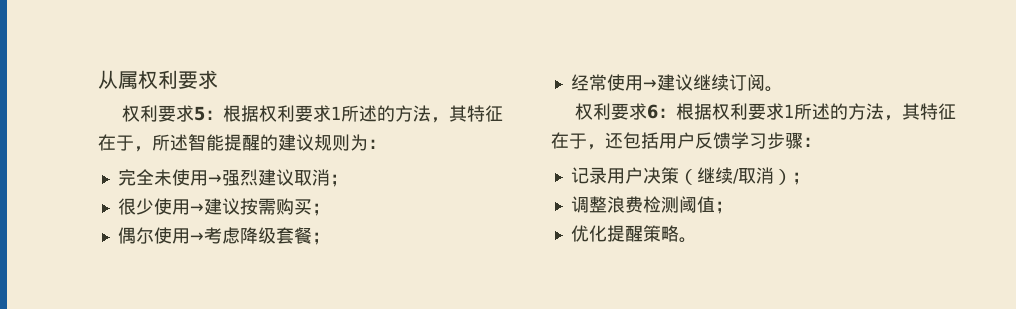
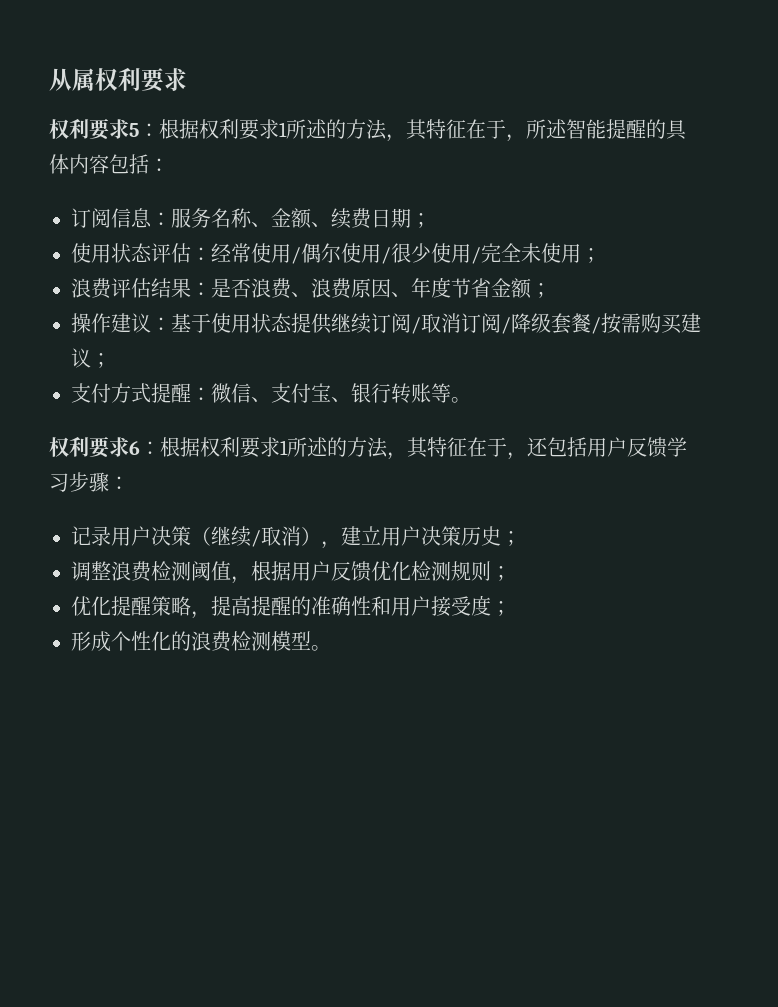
- 权利要求5：根据权利要求1所述的方法，其特征在于，所述智能提醒的建议规则为：
- 完全未使用→强烈建议取消；
- 很少使用→建议按需购买；
- 偶尔使用→考虑降级套餐；
- 经常使用→建议继续订阅。
+ 权利要求5：根据权利要求1所述的方法，其特征在于，所述智能提醒的具体内容包括：
+ 订阅信息：服务名称、金额、续费日期；
+ 使用状态评估：经常使用/偶尔使用/很少使用/完全未使用；
+ 浪费评估结果：是否浪费、浪费原因、年度节省金额；
+ 操作建议：基于使用状态提供继续订阅/取消订阅/降级套餐/按需购买建议；
+ 支付方式提醒：微信、支付宝、银行转账等。
- 记录用户决策（继续/取消）；
+ 记录用户决策（继续/取消），建立用户决策历史；
- 调整浪费检测阈值；
- 优化提醒策略。
+ 调整浪费检测阈值，根据用户反馈优化检测规则；
+ 优化提醒策略，提高提醒的准确性和用户接受度；
+ 形成个性化的浪费检测模型。

